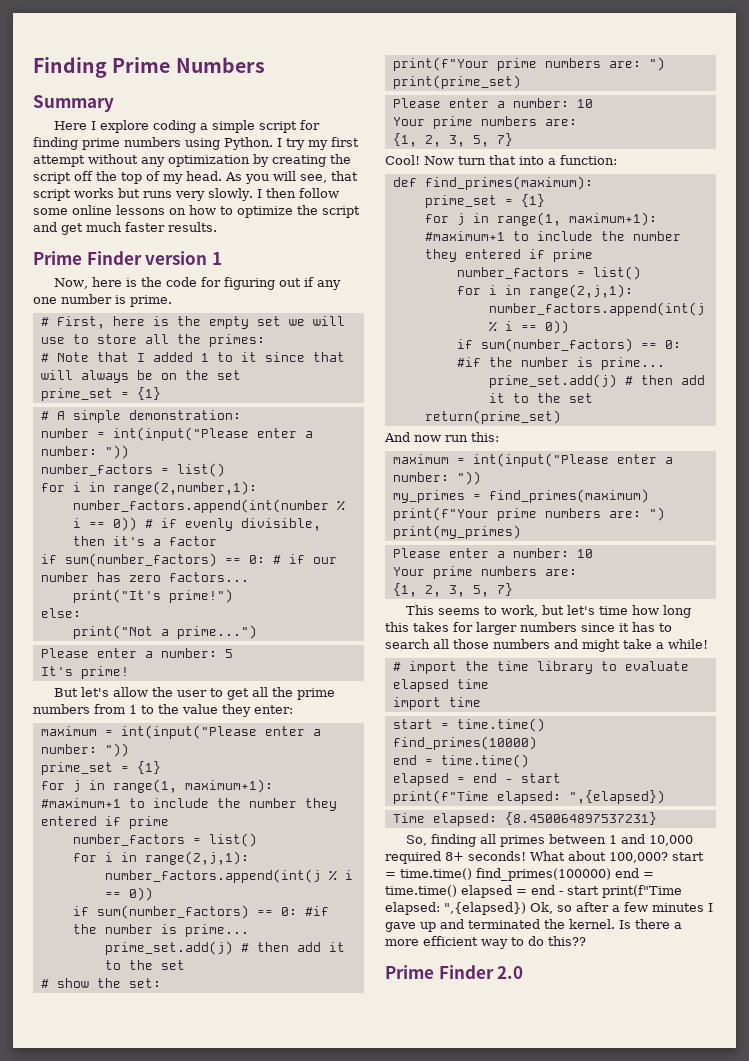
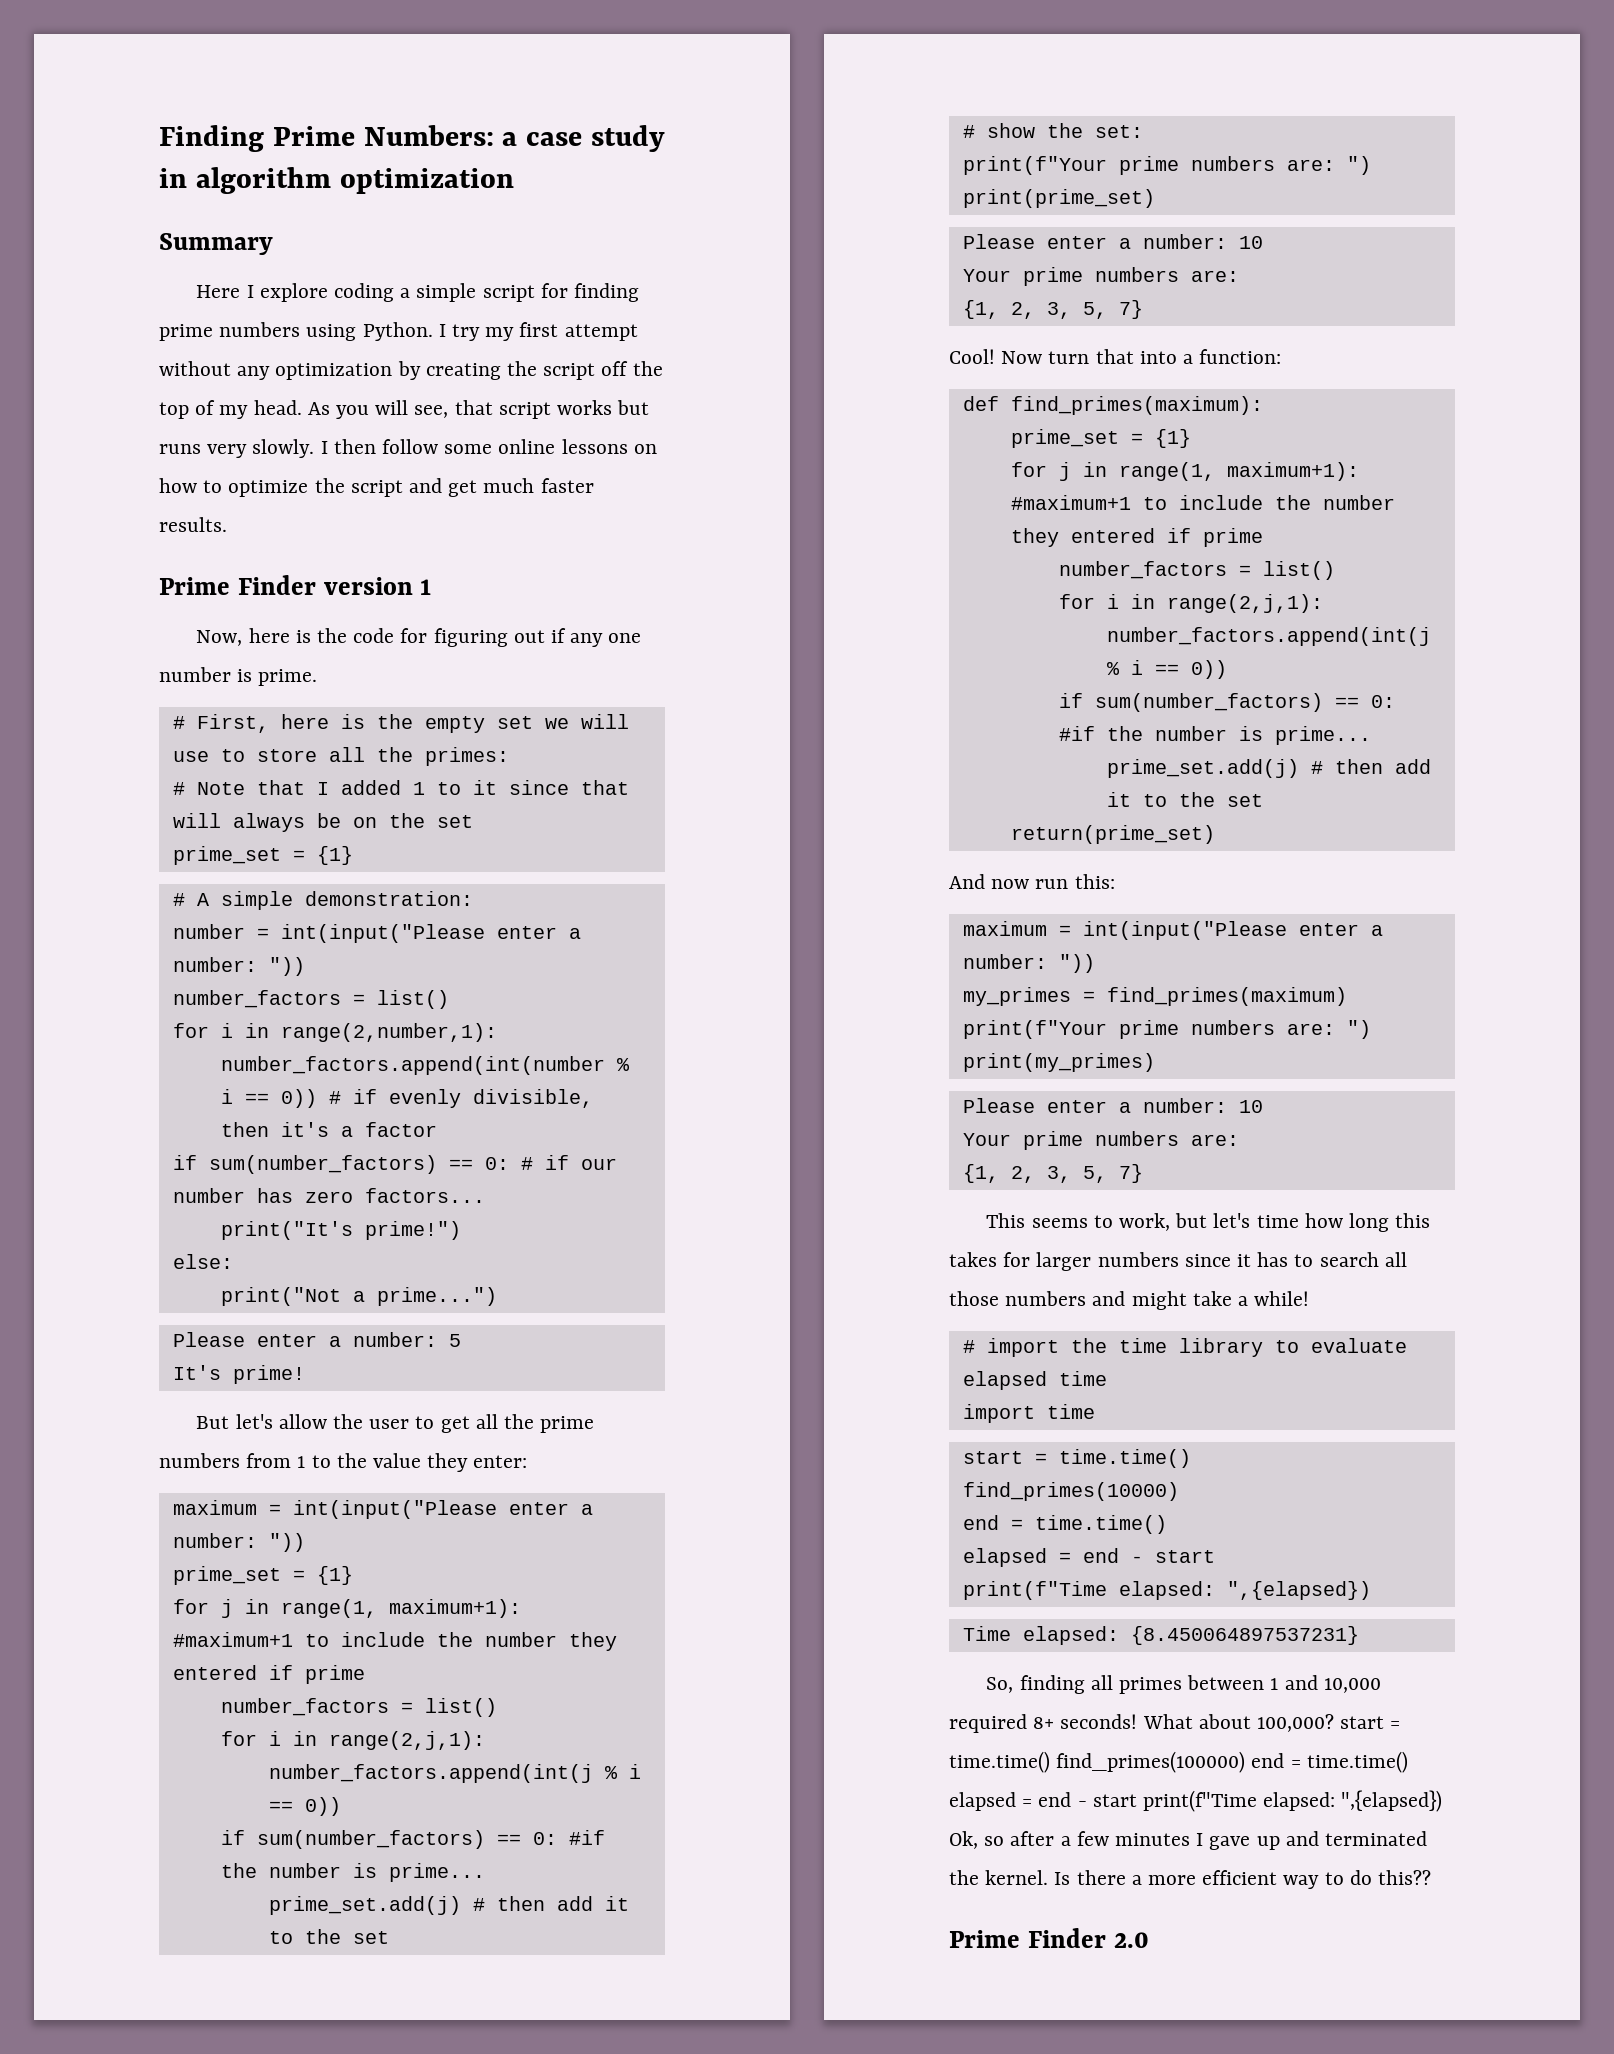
- Finding Prime Numbers
+ Finding Prime Numbers: a case study in algorithm optimization

